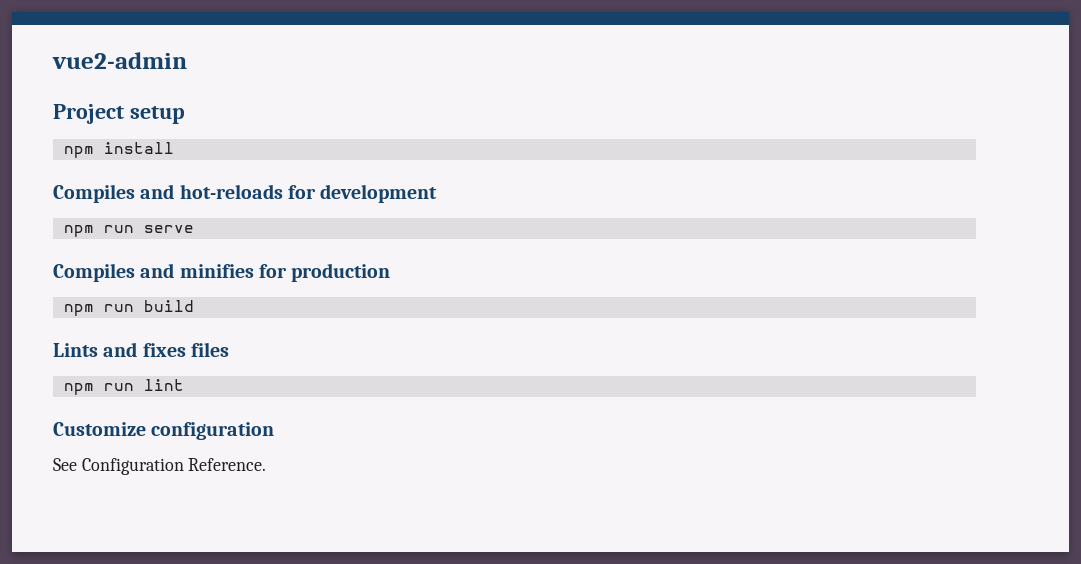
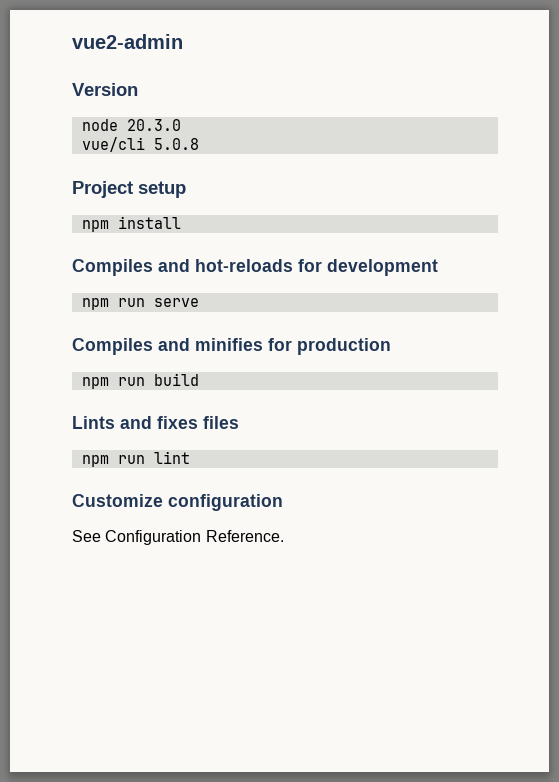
+ Version
+ node 20.3.0
+ vue/cli 5.0.8

